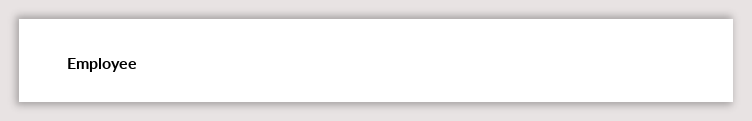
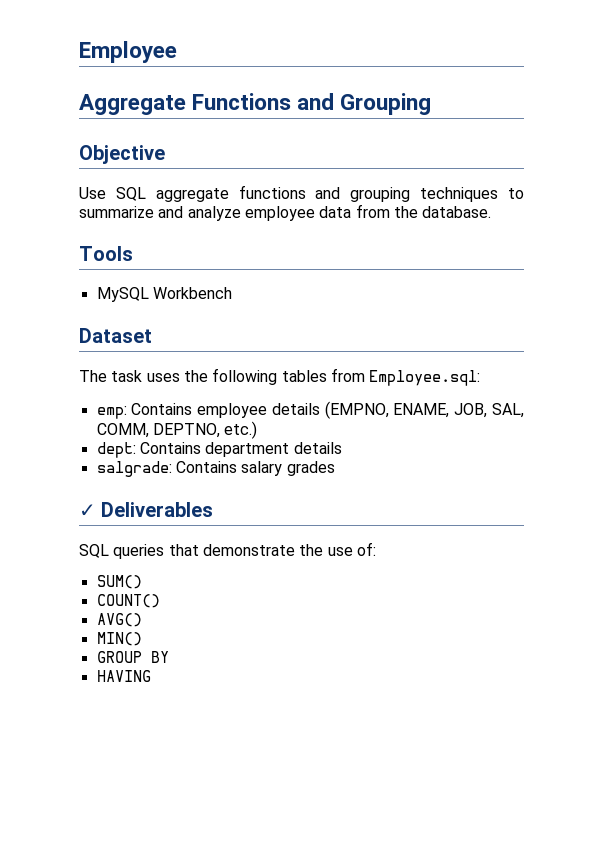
+ Aggregate Functions and Grouping
+ Objective
+ Use SQL aggregate functions and grouping techniques to summarize and analyze employee data from the database.
+ Tools
+ MySQL Workbench
+ Dataset
+ The task uses the following tables from Employee.sql:
+ emp: Contains employee details (EMPNO, ENAME, JOB, SAL, COMM, DEPTNO, etc.)
+ dept: Contains department details
+ salgrade: Contains salary grades
+ ✓ Deliverables
+ SQL queries that demonstrate the use of:
+ SUM()
+ COUNT()
+ AVG()
+ MIN()
+ GROUP BY
+ HAVING

